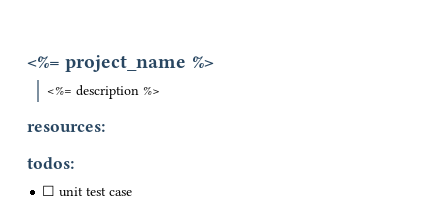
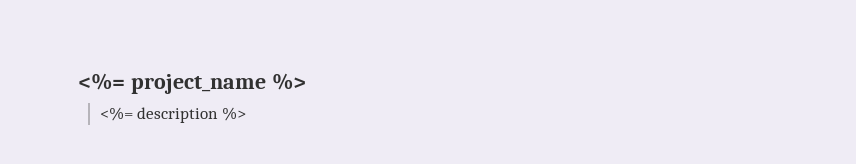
- resources:
- todos:
- ☐ unit test case

